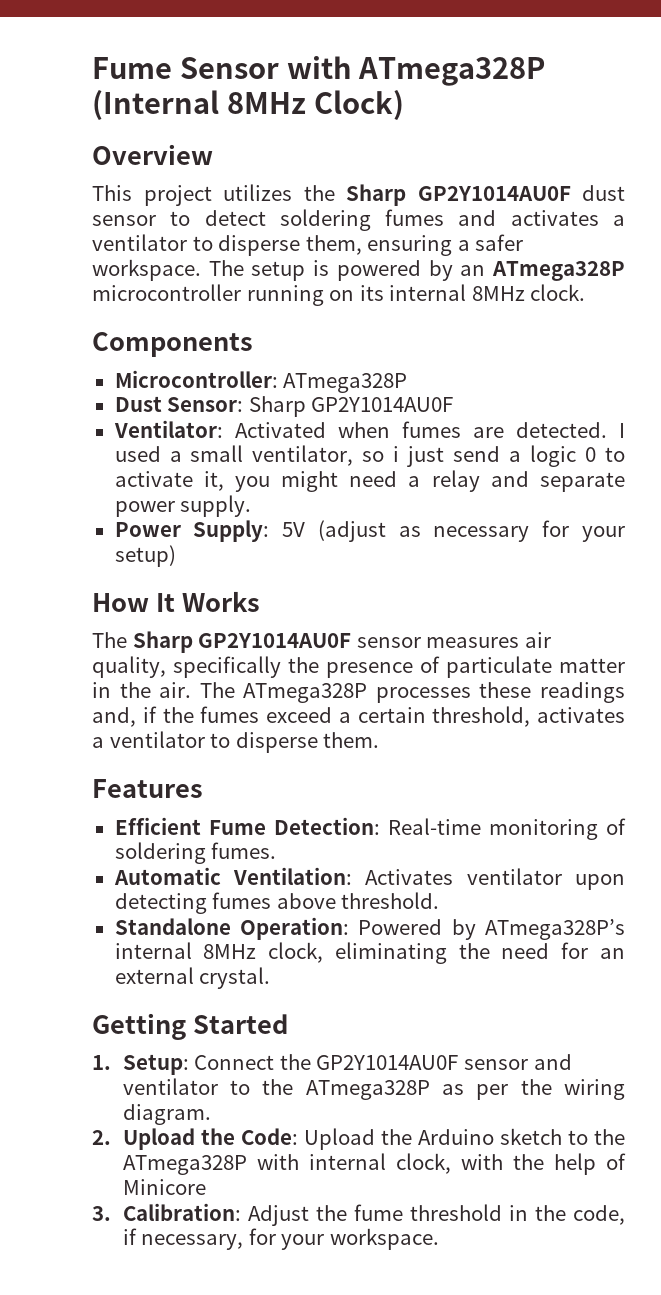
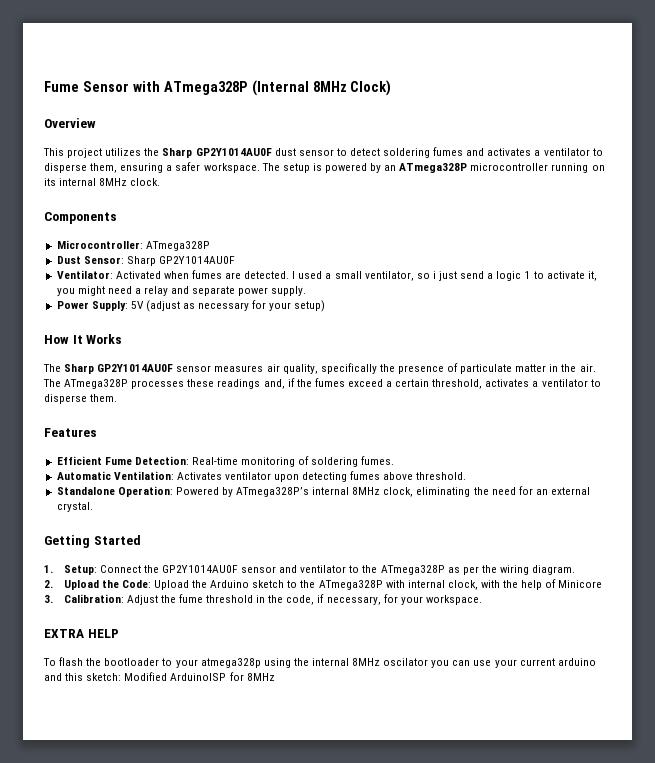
- I used a small ventilator, so i just send a logic 0 to activate it, you might need a relay and separate power supply.
+ I used a small ventilator, so i just send a logic 1 to activate it, you might need a relay and separate power supply.
+ EXTRA HELP
+ To flash the bootloader to your atmega328p using the internal 8MHz oscilator you can use your current arduino and this sketch: Modified ArduinoISP for 8MHz

